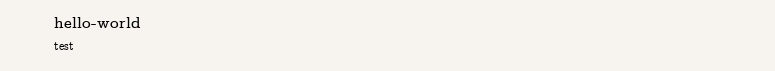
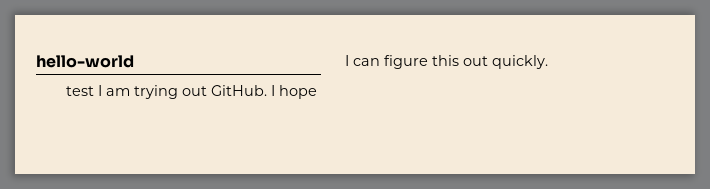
- test
+ test I am trying out GitHub. I hope I can figure this out quickly.

